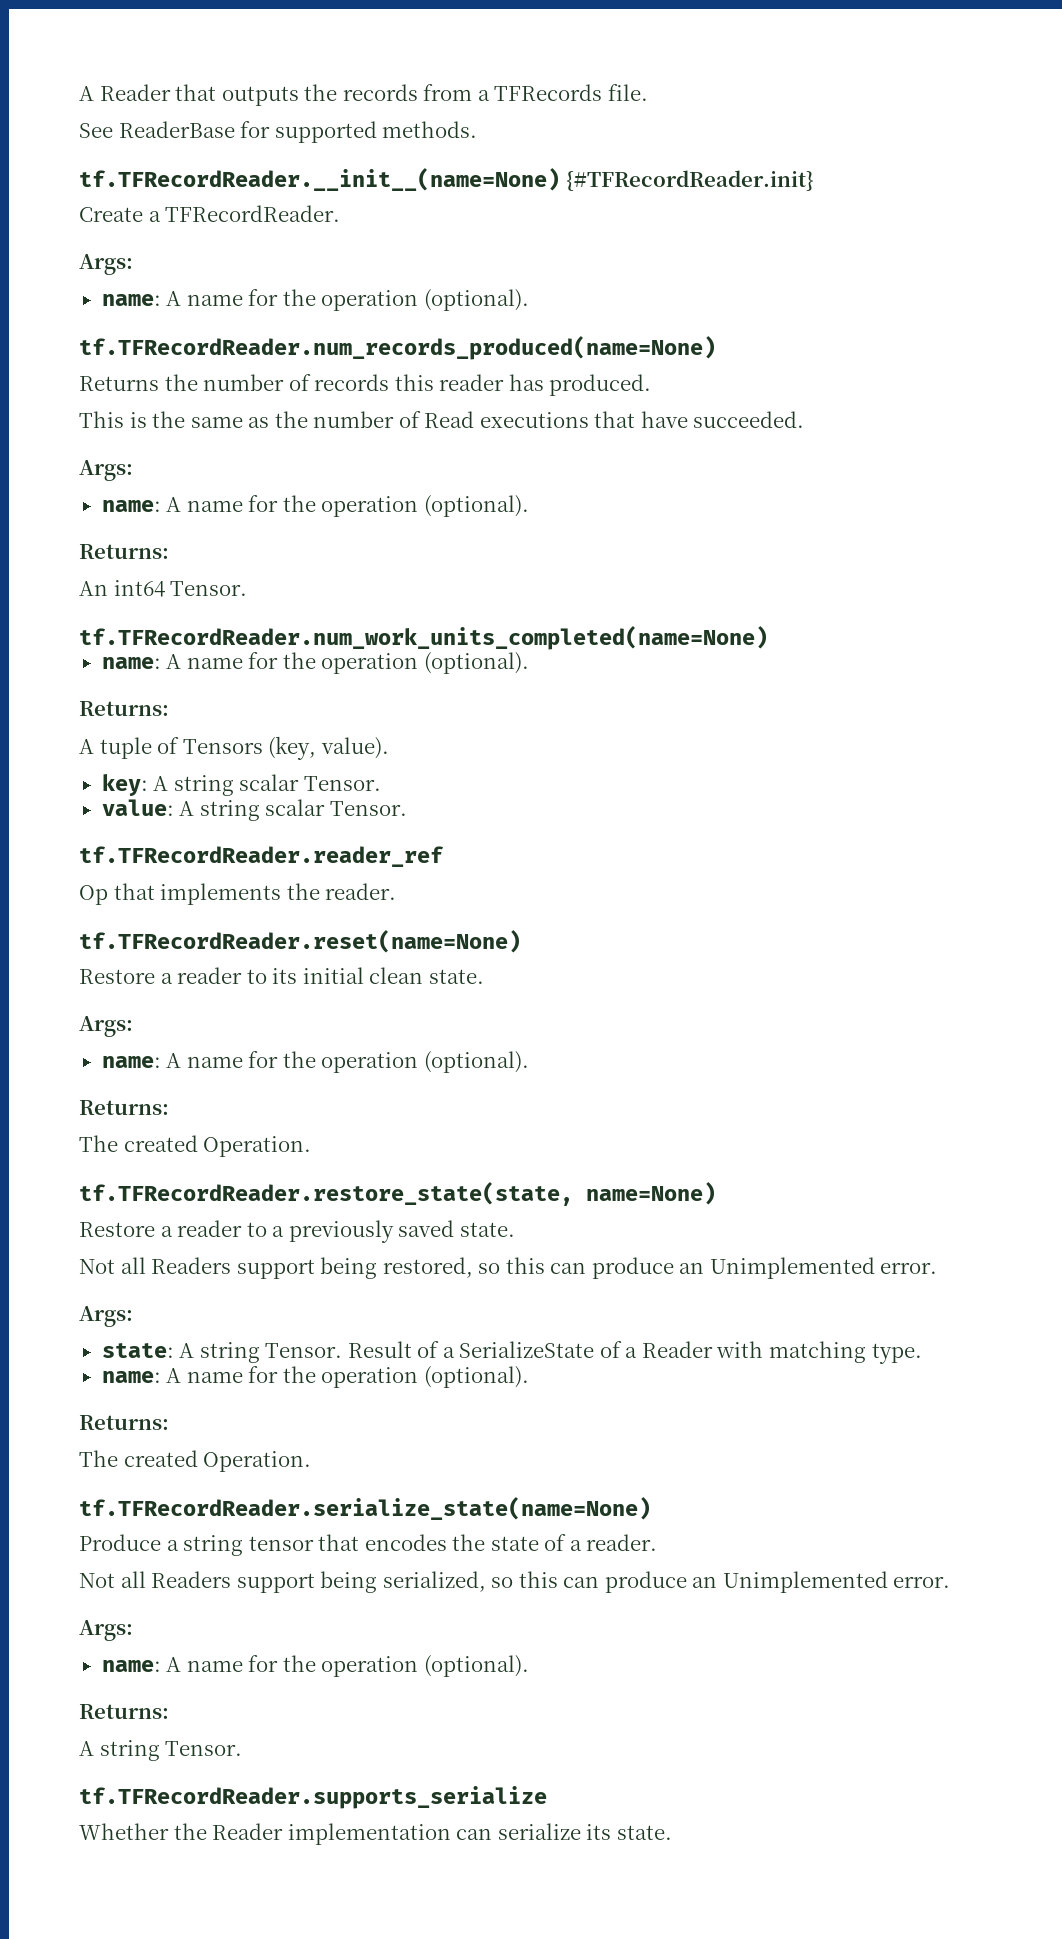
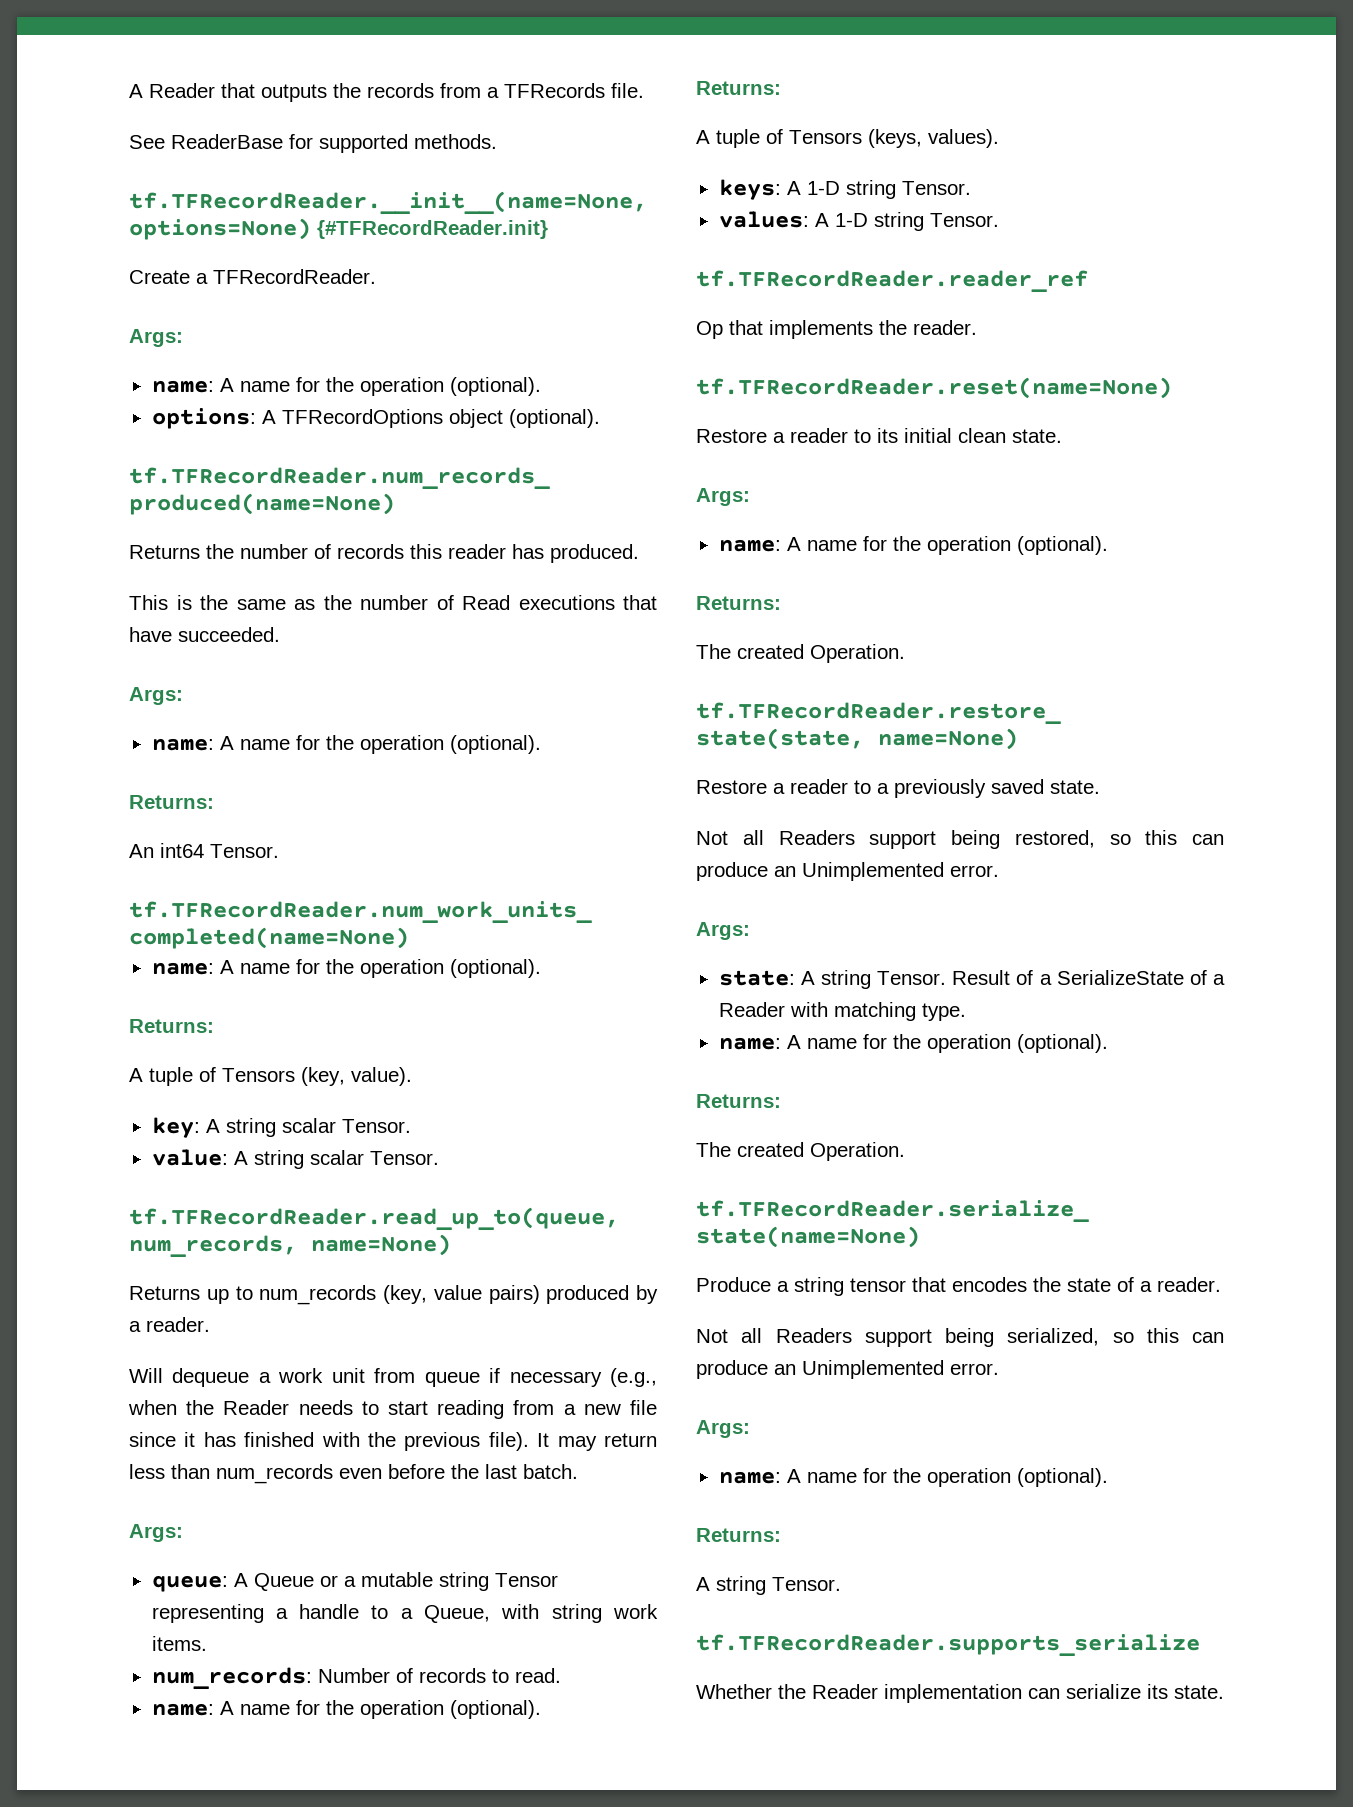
- tf.TFRecordReader.__init__(name=None) {#TFRecordReader.init}
+ tf.TFRecordReader.__init__(name=None, options=None) {#TFRecordReader.init}
+ options: A TFRecordOptions object (optional).
+ tf.TFRecordReader.read_up_to(queue, num_records, name=None)
+ Returns up to num_records (key, value pairs) produced by a reader.
+ Will dequeue a work unit from queue if necessary (e.g., when the Reader needs to start reading from a new file since it has finished with the previous file). It may return less than num_records even before the last batch.
+ Args:
+ queue: A Queue or a mutable string Tensor representing a handle to a Queue, with string work items.
+ num_records: Number of records to read.
+ name: A name for the operation (optional).
+ Returns:
+ A tuple of Tensors (keys, values).
+ keys: A 1-D string Tensor.
+ values: A 1-D string Tensor.

